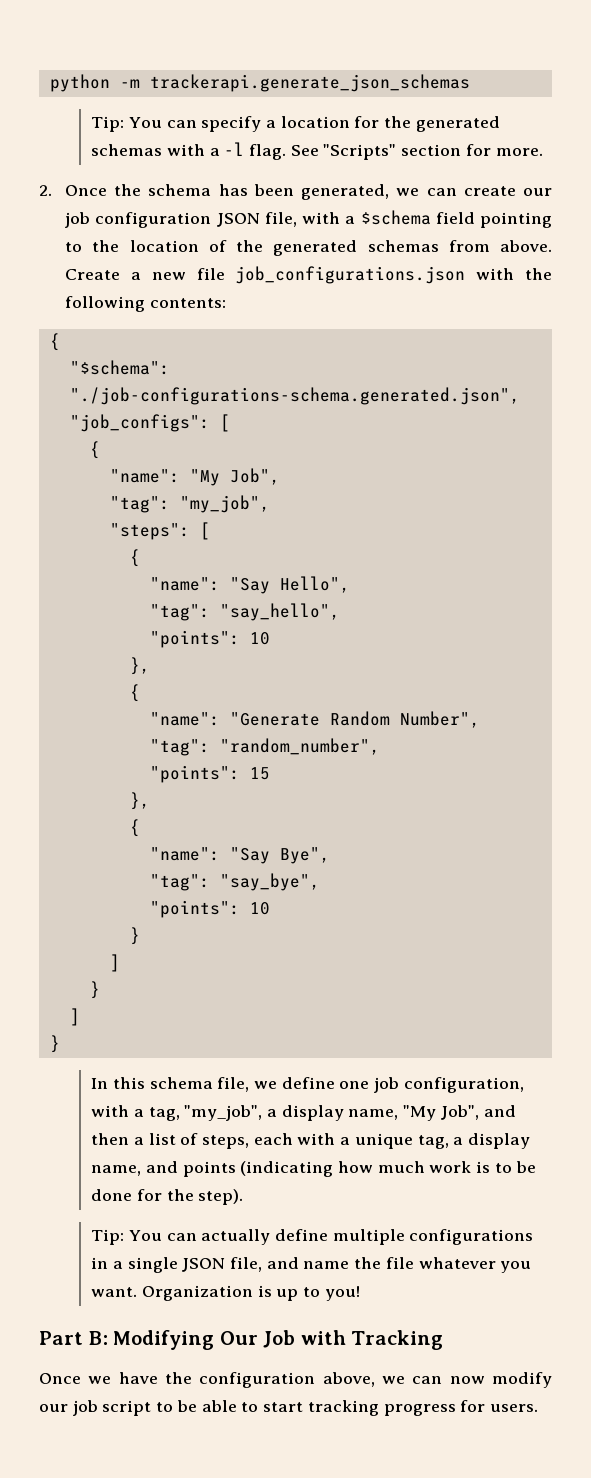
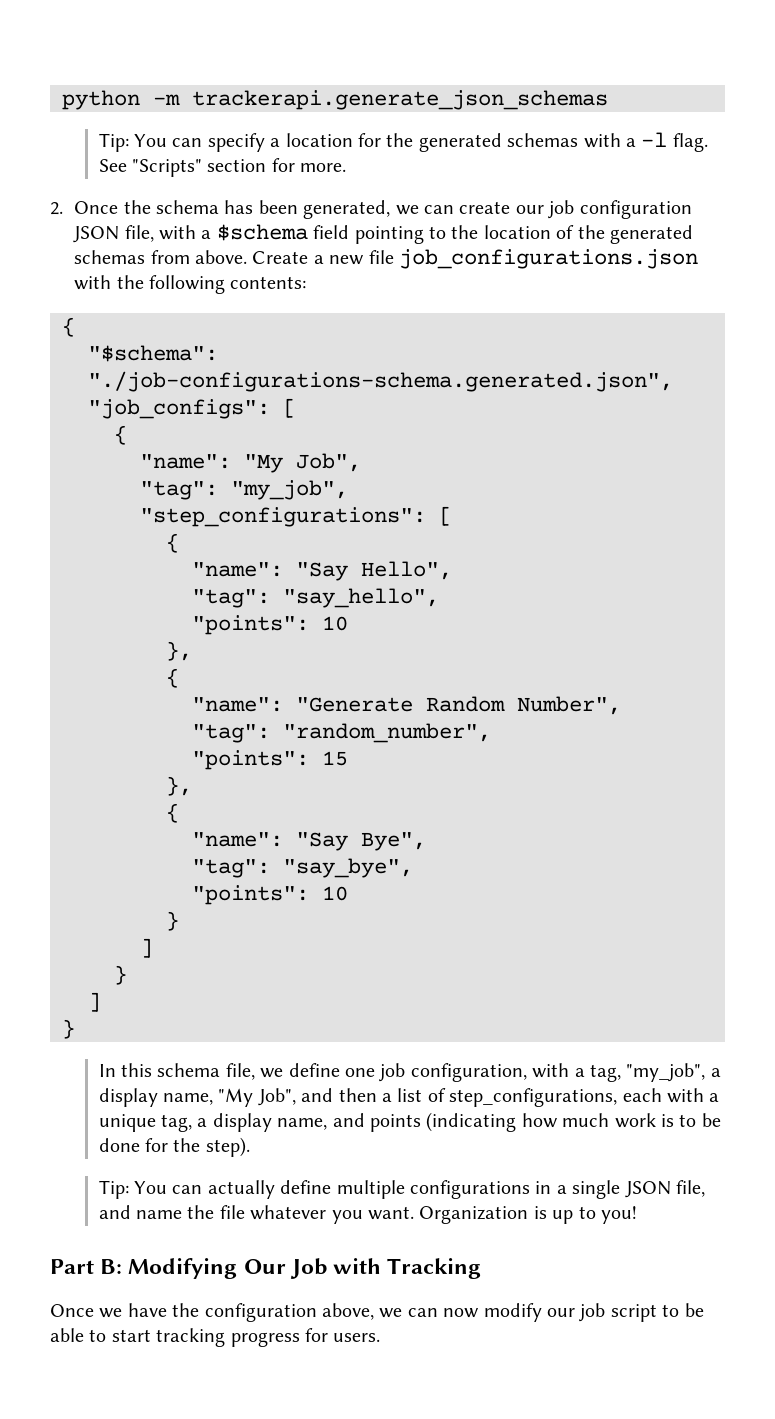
- "steps": [
+ "step_configurations": [
- In this schema file, we define one job configuration, with a tag, "my_job", a display name, "My Job", and then a list of steps, each with a unique tag, a display name, and points (indicating how much work is to be done for the step).
+ In this schema file, we define one job configuration, with a tag, "my_job", a display name, "My Job", and then a list of step_configurations, each with a unique tag, a display name, and points (indicating how much work is to be done for the step).

